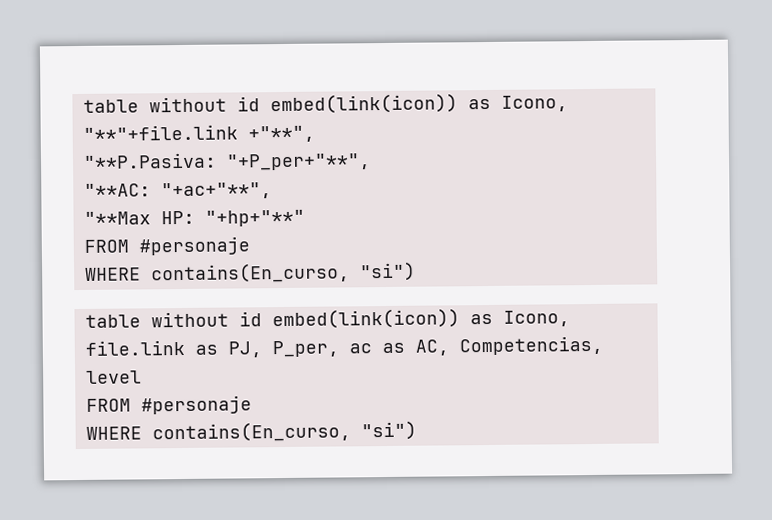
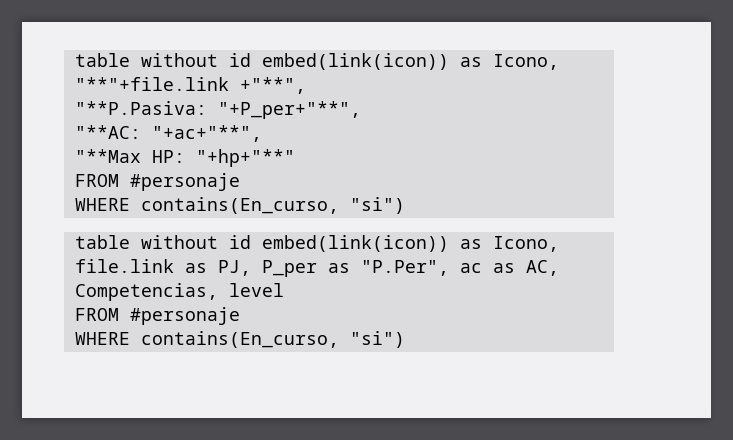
- table without id embed(link(icon)) as Icono, file.link as PJ, P_per, ac as AC, Competencias, level
+ table without id embed(link(icon)) as Icono, file.link as PJ, P_per as "P.Per", ac as AC, Competencias, level

